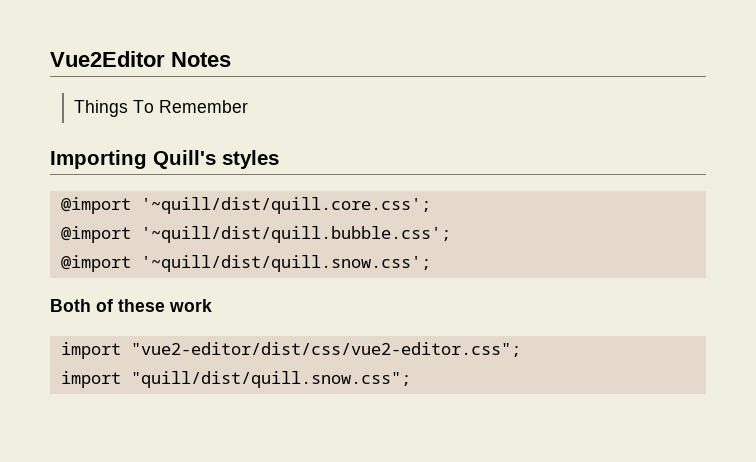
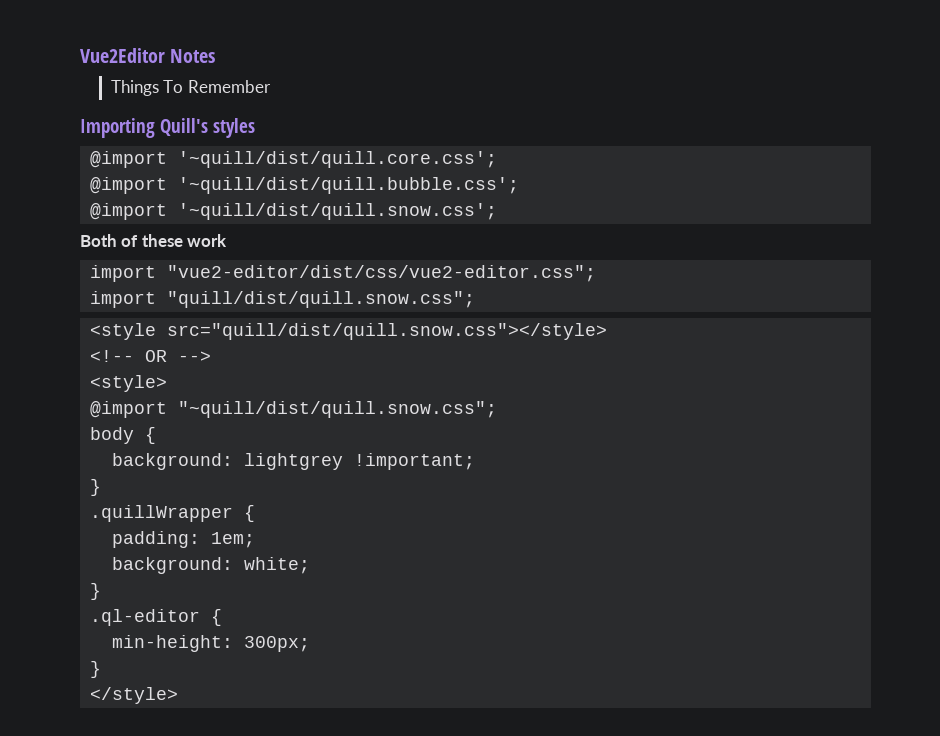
+ <style src="quill/dist/quill.snow.css"></style>
+ <!-- OR -->
+ <style>
+ @import "~quill/dist/quill.snow.css";
+ body {
+ background: lightgrey !important;
+ }
+ .quillWrapper {
+ padding: 1em;
+ background: white;
+ }
+ .ql-editor {
+ min-height: 300px;
+ }
+ </style>

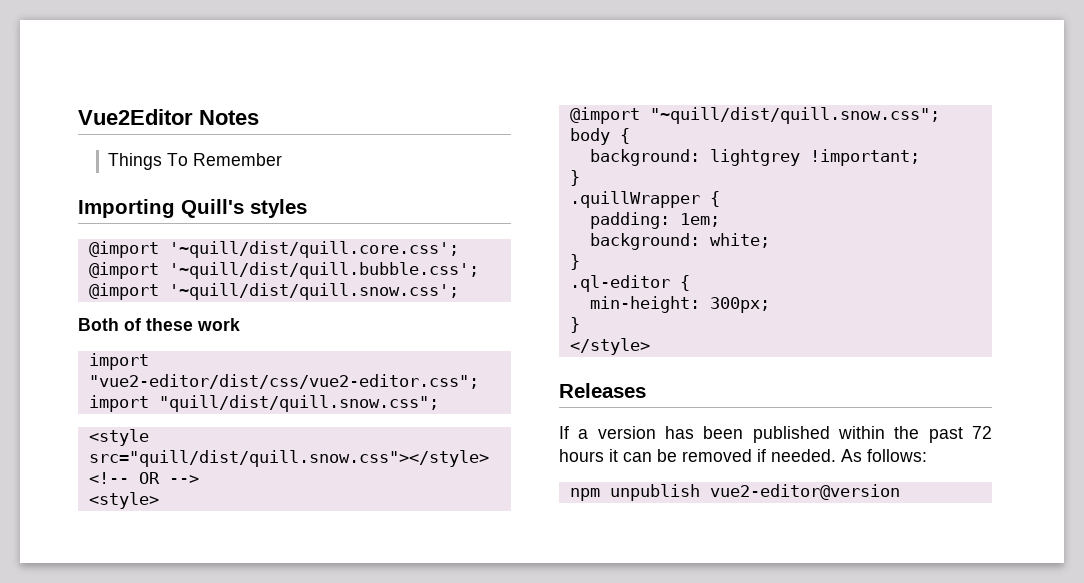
+ Releases
+ If a version has been published within the past 72 hours it can be removed if needed. As follows:
+ npm unpublish vue2-editor@version

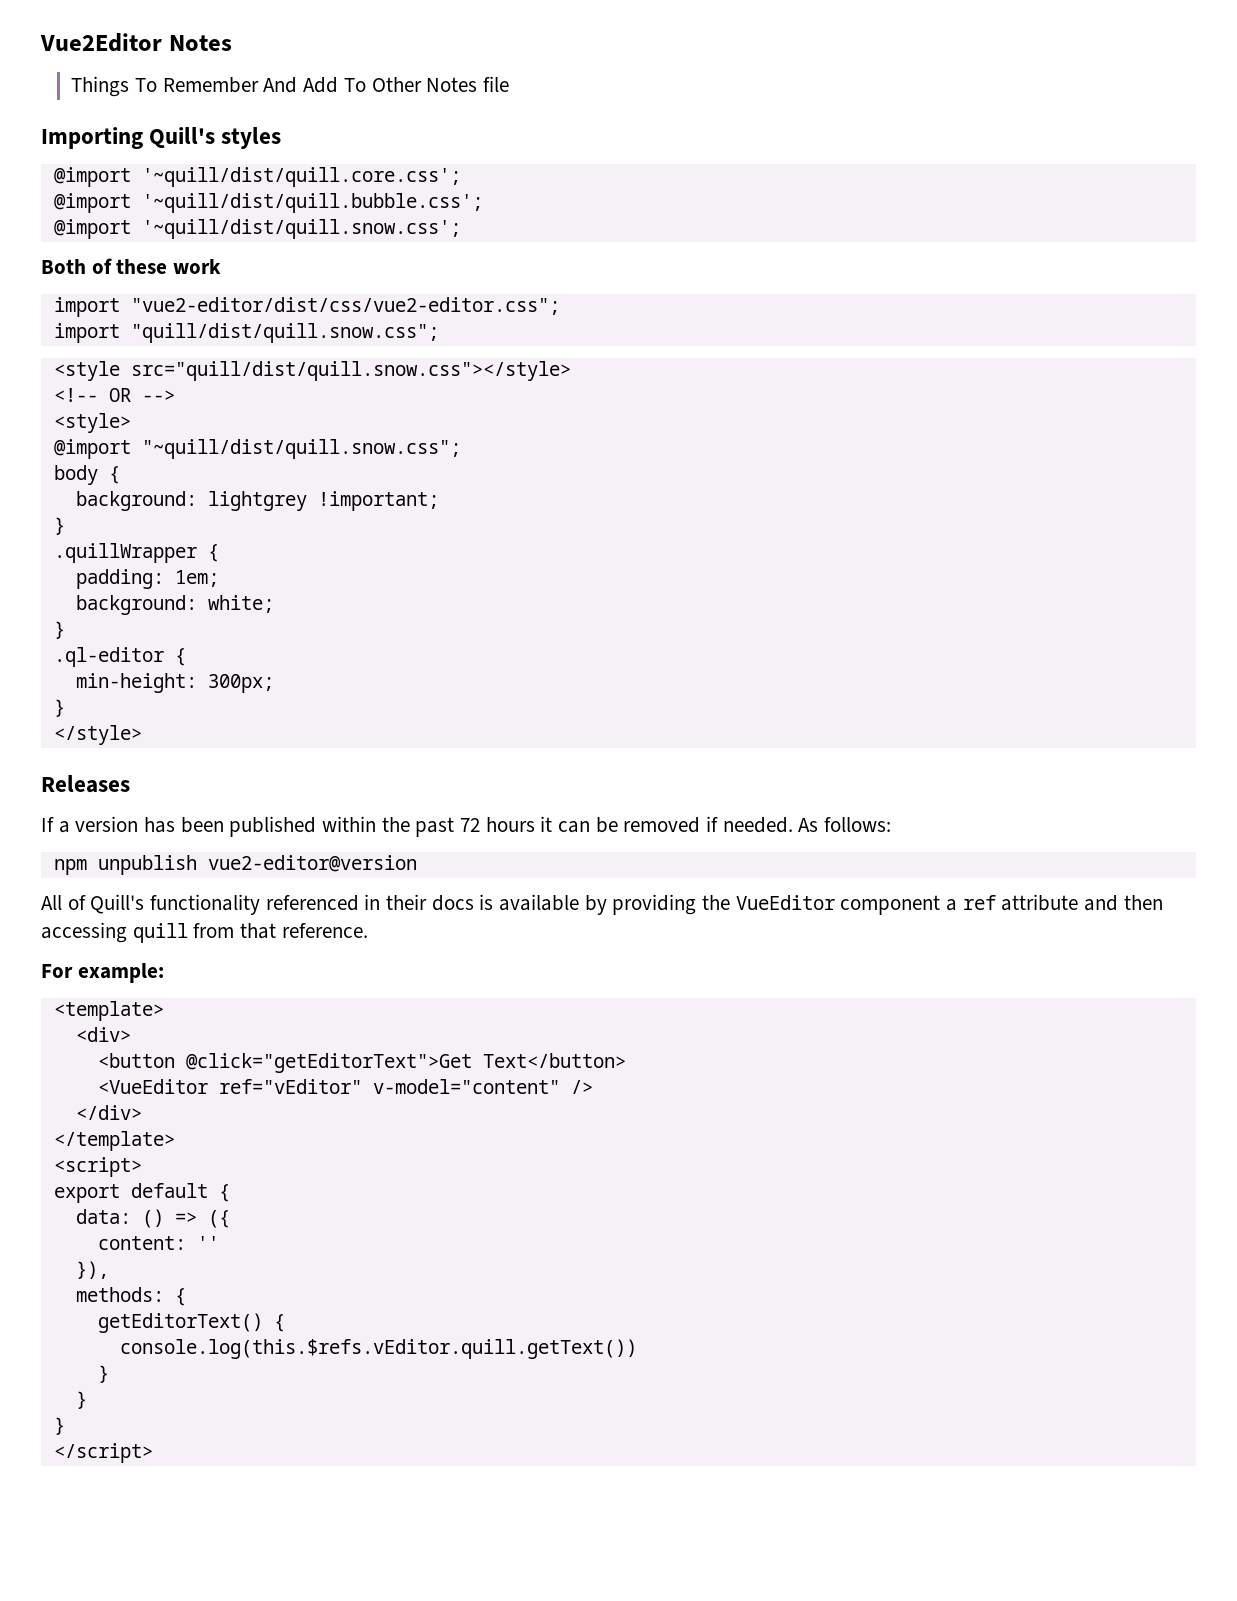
- Things To Remember
+ Things To Remember And Add To Other Notes file
+ All of Quill's functionality referenced in their docs is available by providing the VueEditor component a ref attribute and then accessing quill from that reference.
+ For example:
+ <template>
+ <div>
+ <button @click="getEditorText">Get Text</button>
+ <VueEditor ref="vEditor" v-model="content" />
+ </div>
+ </template>
+ <script>
+ export default {
+ data: () => ({
+ content: ''
+ }),
+ methods: {
+ getEditorText() {
+ console.log(this.$refs.vEditor.quill.getText())
+ }
+ }
+ }
+ </script>

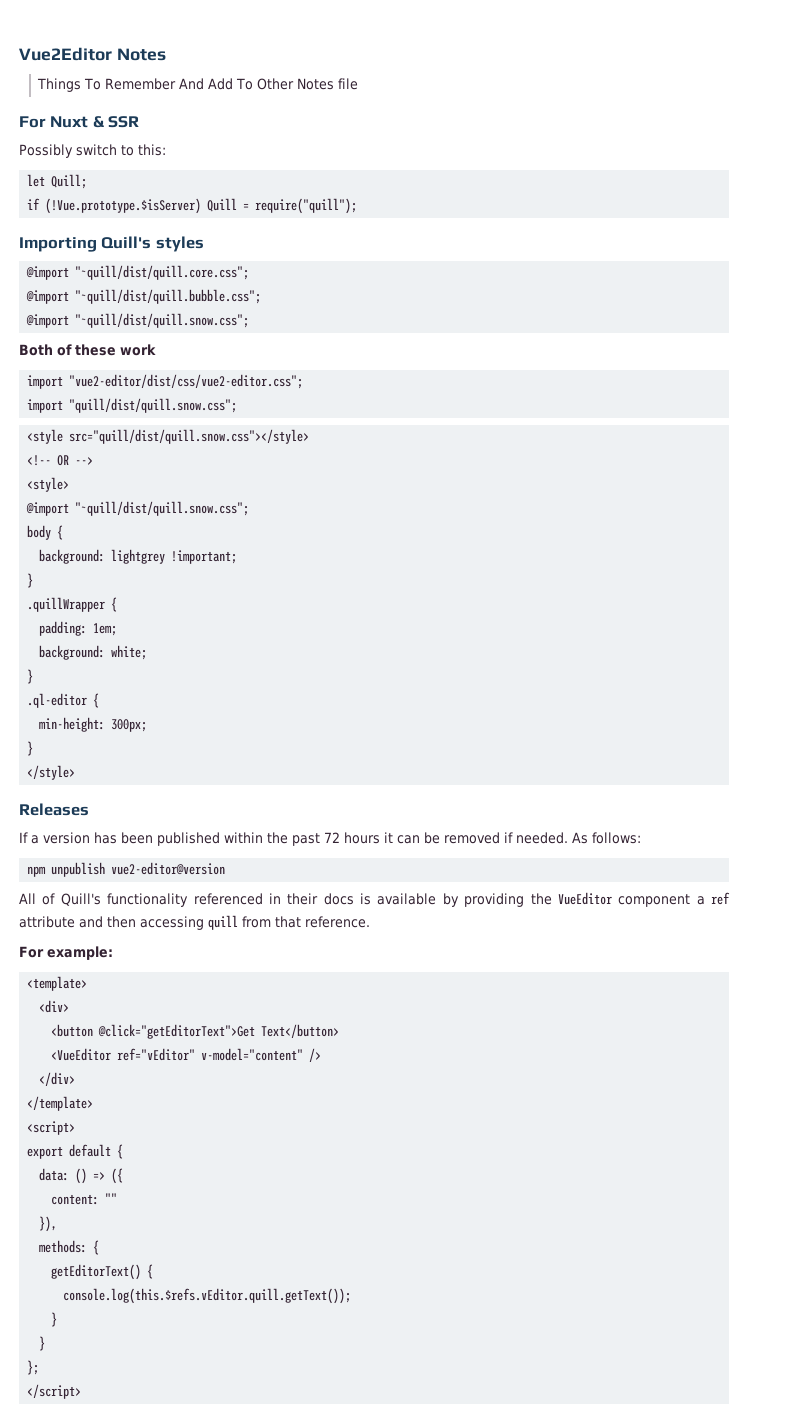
+ For Nuxt & SSR
+ Possibly switch to this:
+ let Quill;
+ if (!Vue.prototype.$isServer) Quill = require("quill");
- @import '~quill/dist/quill.core.css';
- @import '~quill/dist/quill.bubble.css';
- @import '~quill/dist/quill.snow.css';
+ @import "~quill/dist/quill.core.css";
+ @import "~quill/dist/quill.bubble.css";
+ @import "~quill/dist/quill.snow.css";
- content: ''
+ content: ""
- console.log(this.$refs.vEditor.quill.getText())
+ console.log(this.$refs.vEditor.quill.getText());
  }
  }
- }
+ };

